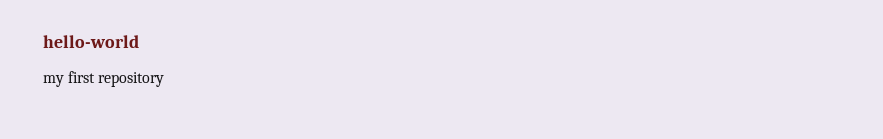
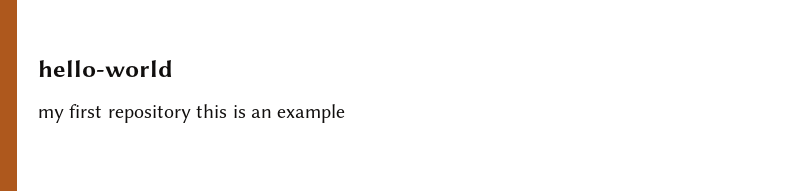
- my first repository
+ my first repository this is an example

